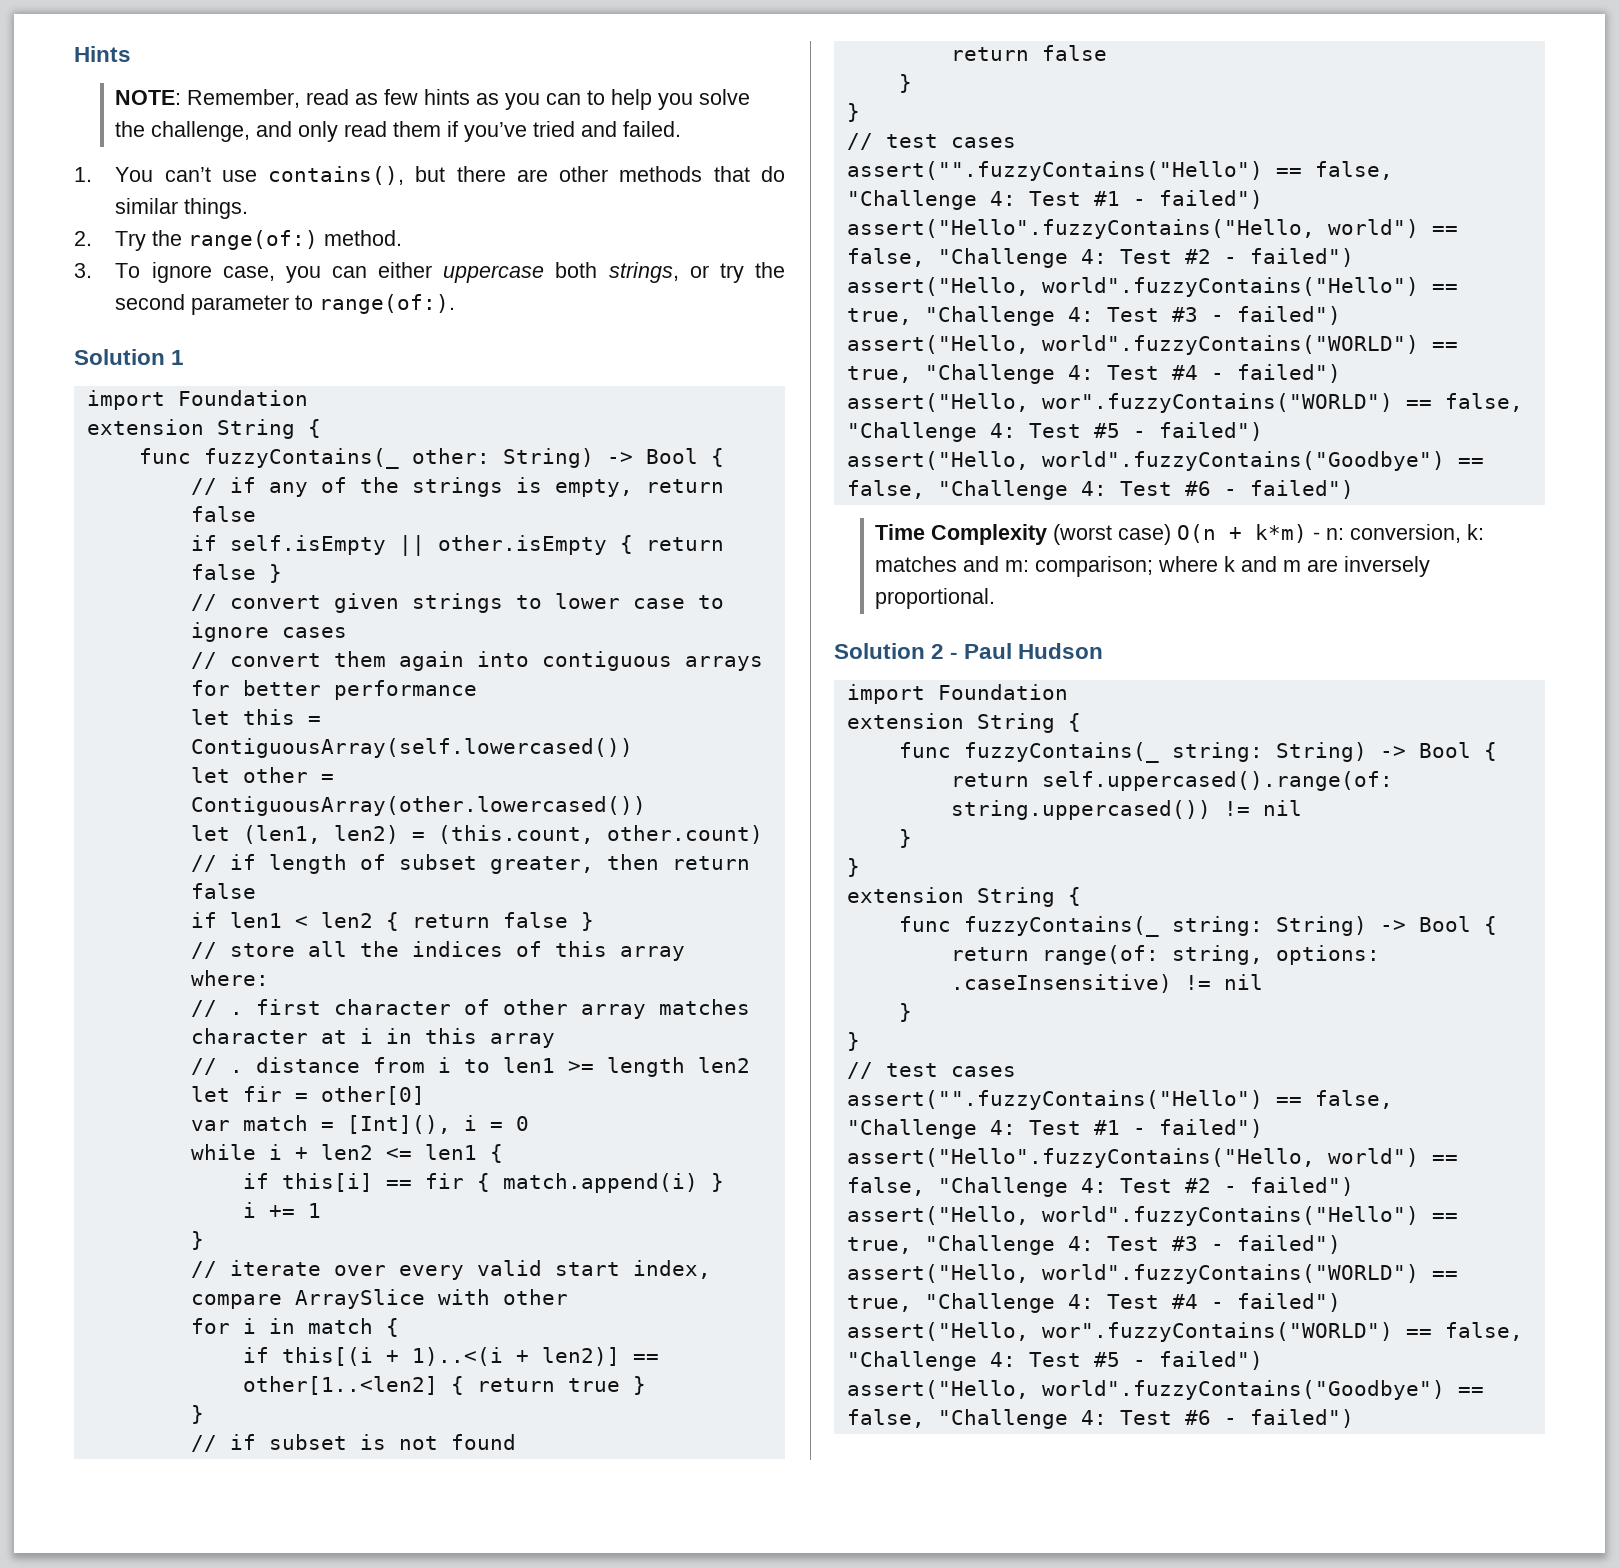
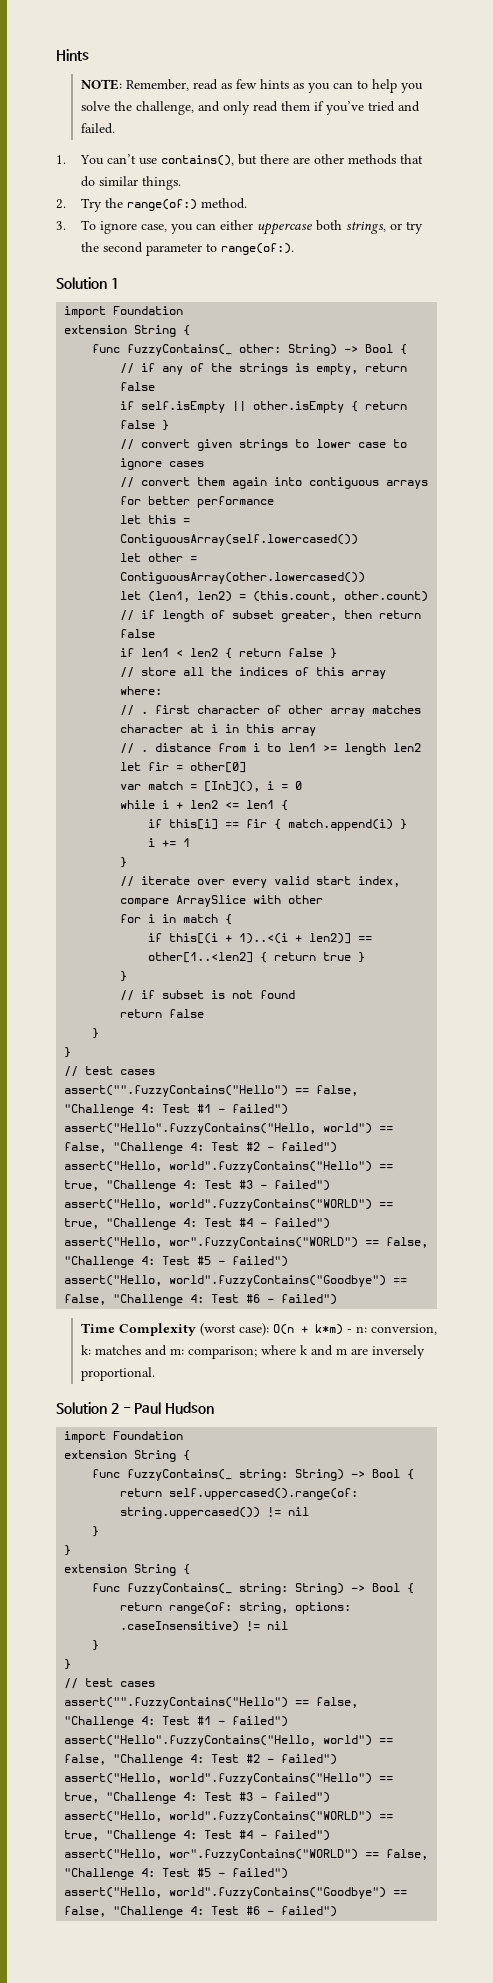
- Time Complexity (worst case) O(n + k*m) - n: conversion, k: matches and m: comparison; where k and m are inversely proportional.
+ Time Complexity (worst case): O(n + k*m) - n: conversion, k: matches and m: comparison; where k and m are inversely proportional.

